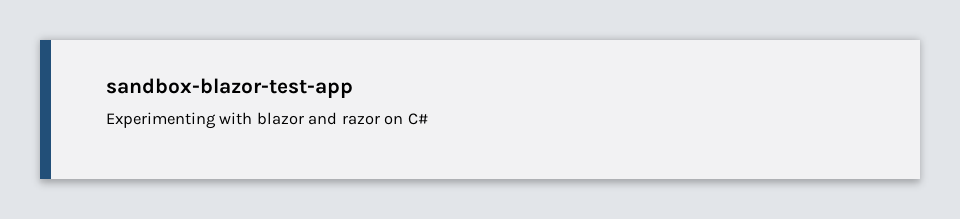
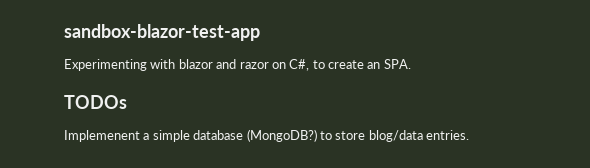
- Experimenting with blazor and razor on C#
+ Experimenting with blazor and razor on C#, to create an SPA.
+ TODOs
+ Implemenent a simple database (MongoDB?) to store blog/data entries.

